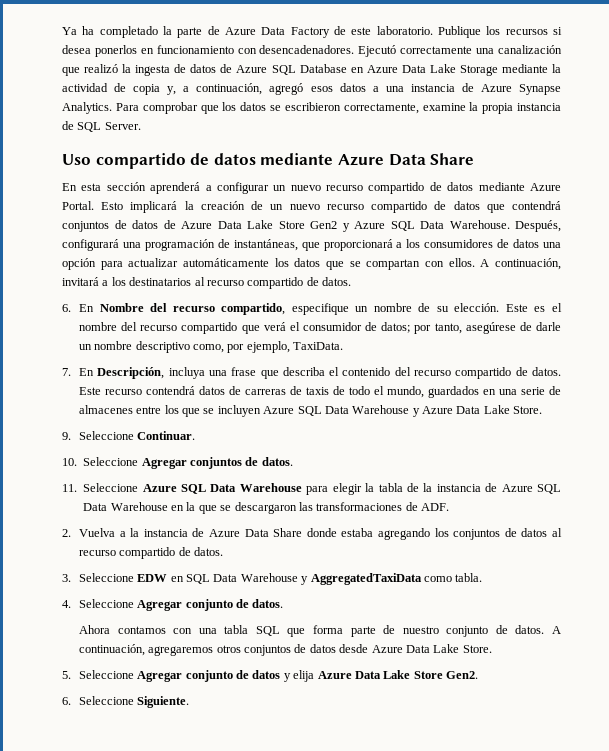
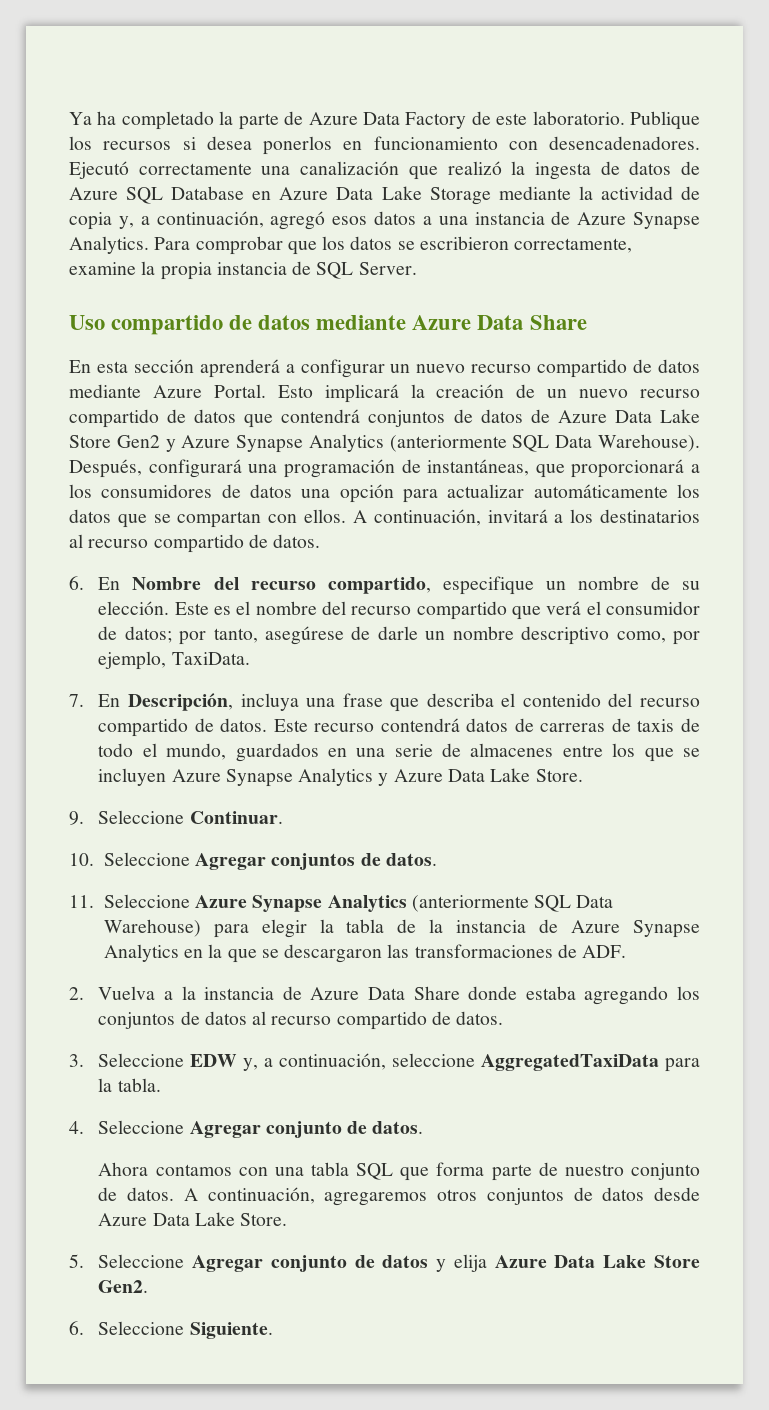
- Esto implicará la creación de un nuevo recurso compartido de datos que contendrá conjuntos de datos de Azure Data Lake Store Gen2 y Azure SQL Data Warehouse.
+ Esto implicará la creación de un nuevo recurso compartido de datos que contendrá conjuntos de datos de Azure Data Lake Store Gen2 y Azure Synapse Analytics (anteriormente SQL Data Warehouse).
- Este recurso contendrá datos de carreras de taxis de todo el mundo, guardados en una serie de almacenes entre los que se incluyen Azure SQL Data Warehouse y Azure Data Lake Store.
+ Este recurso contendrá datos de carreras de taxis de todo el mundo, guardados en una serie de almacenes entre los que se incluyen Azure Synapse Analytics y Azure Data Lake Store.
- 11. Seleccione Azure SQL Data Warehouse para elegir la tabla de la instancia de Azure SQL Data Warehouse en la que se descargaron las transformaciones de ADF.
+ 11. Seleccione Azure Synapse Analytics (anteriormente SQL Data Warehouse) para elegir la tabla de la instancia de Azure Synapse Analytics en la que se descargaron las transformaciones de ADF.
- 3. Seleccione EDW en SQL Data Warehouse y AggregatedTaxiData como tabla.
+ 3. Seleccione EDW y, a continuación, seleccione AggregatedTaxiData para la tabla.

